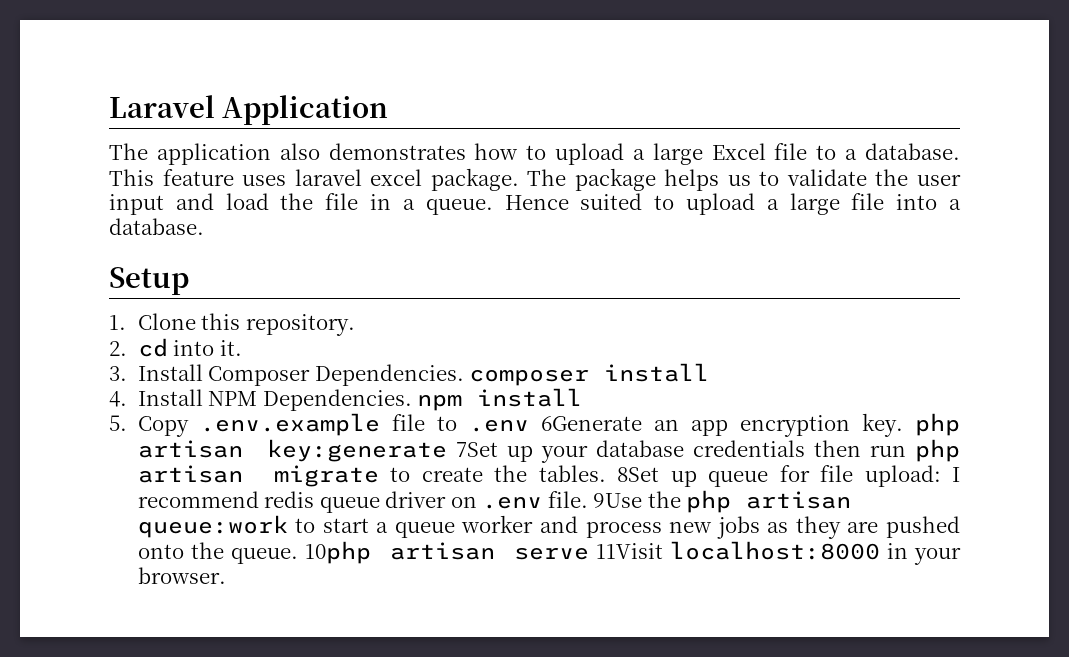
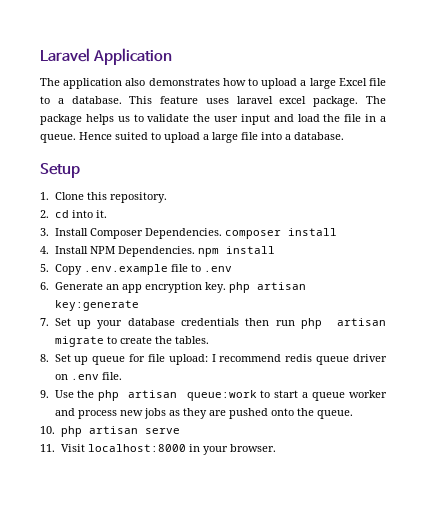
- 5. Copy .env.example file to .env 6Generate an app encryption key. php artisan key:generate 7Set up your database credentials then run php artisan migrate to create the tables. 8Set up queue for file upload:
+ 5. Copy .env.example file to .env
+ 6. Generate an app encryption key. php artisan key:generate
+ 7. Set up your database credentials then run php artisan migrate to create the tables.
+ 8. Set up queue for file upload:
- I recommend redis queue driver on .env file. 9Use the php artisan queue:work to start a queue worker and process new jobs as they are pushed onto the queue. 10php artisan serve 11Visit localhost:8000 in your browser.
+ I recommend redis queue driver on .env file.
+ 9. Use the php artisan queue:work to start a queue worker and process new jobs as they are pushed onto the queue.
+ 10. php artisan serve
+ 11. Visit localhost:8000 in your browser.

